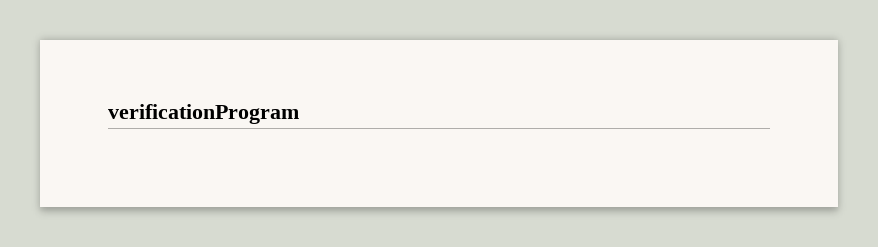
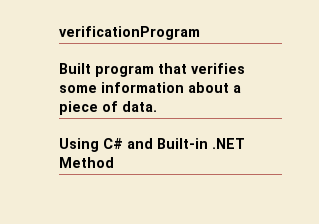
+ Built program that verifies some information about a piece of data.
+ Using C# and Built-in .NET Method

